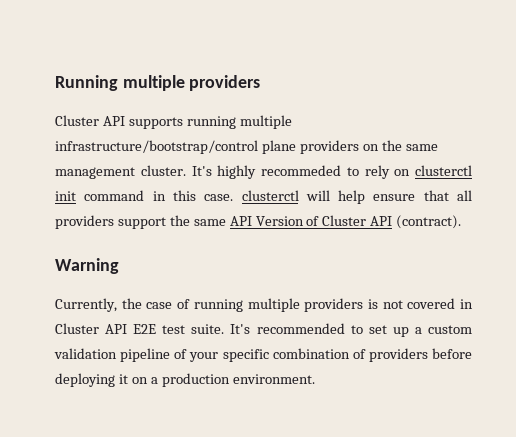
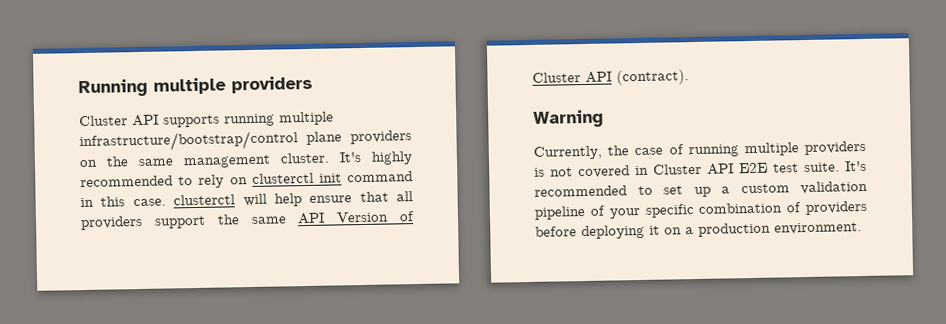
- It's highly recommeded to rely on clusterctl init command in this case. clusterctl will help ensure that all providers support the same API Version of Cluster API (contract).
+ It's highly recommended to rely on clusterctl init command in this case. clusterctl will help ensure that all providers support the same API Version of Cluster API (contract).

